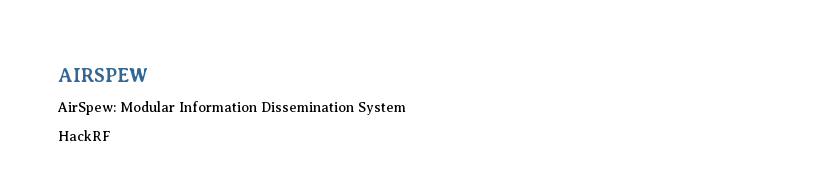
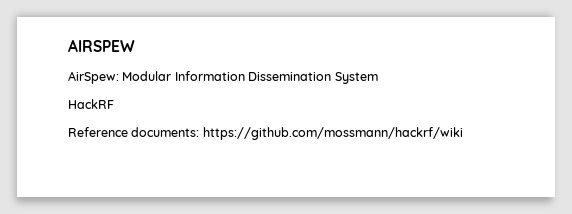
+ Reference documents: https://github.com/mossmann/hackrf/wiki

